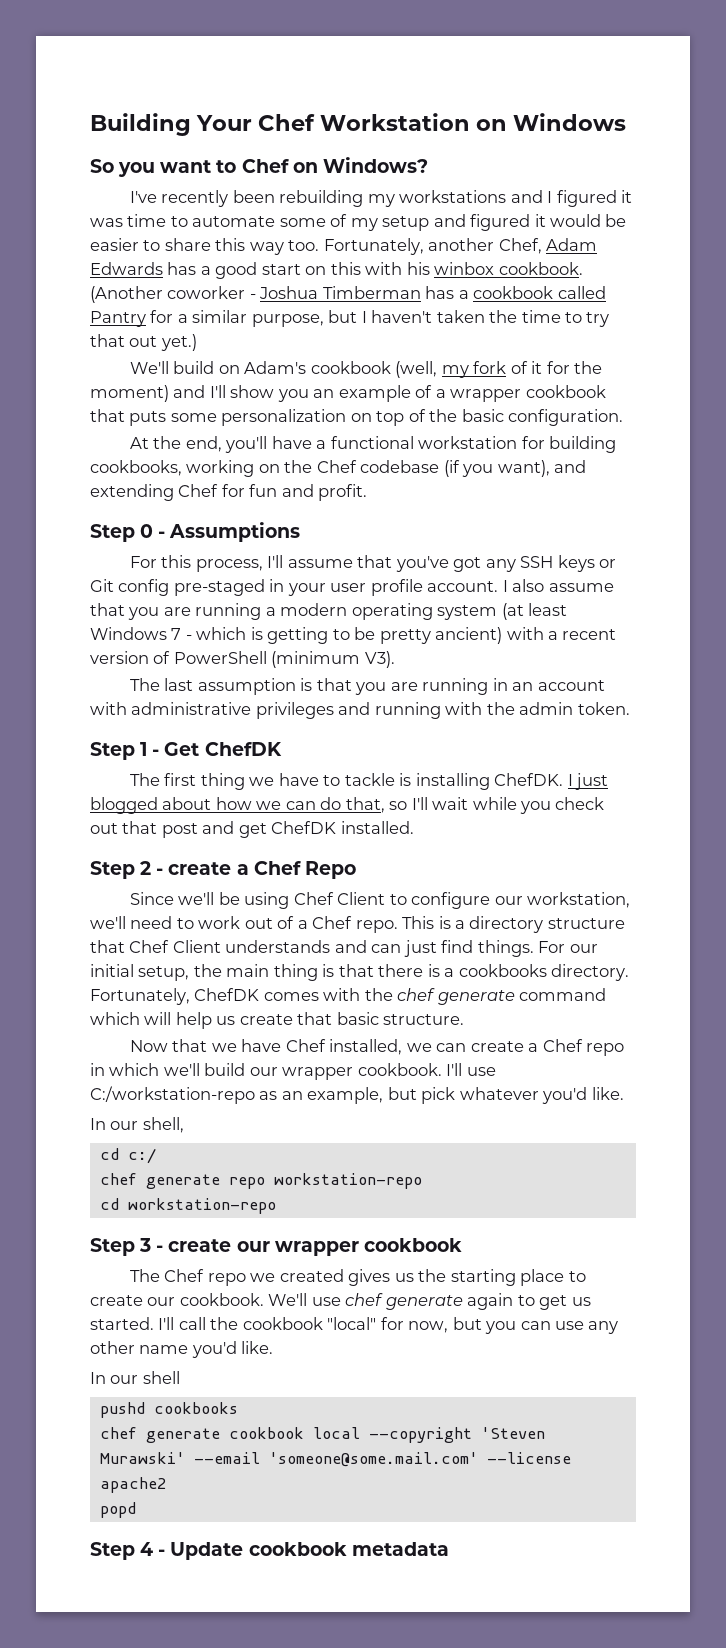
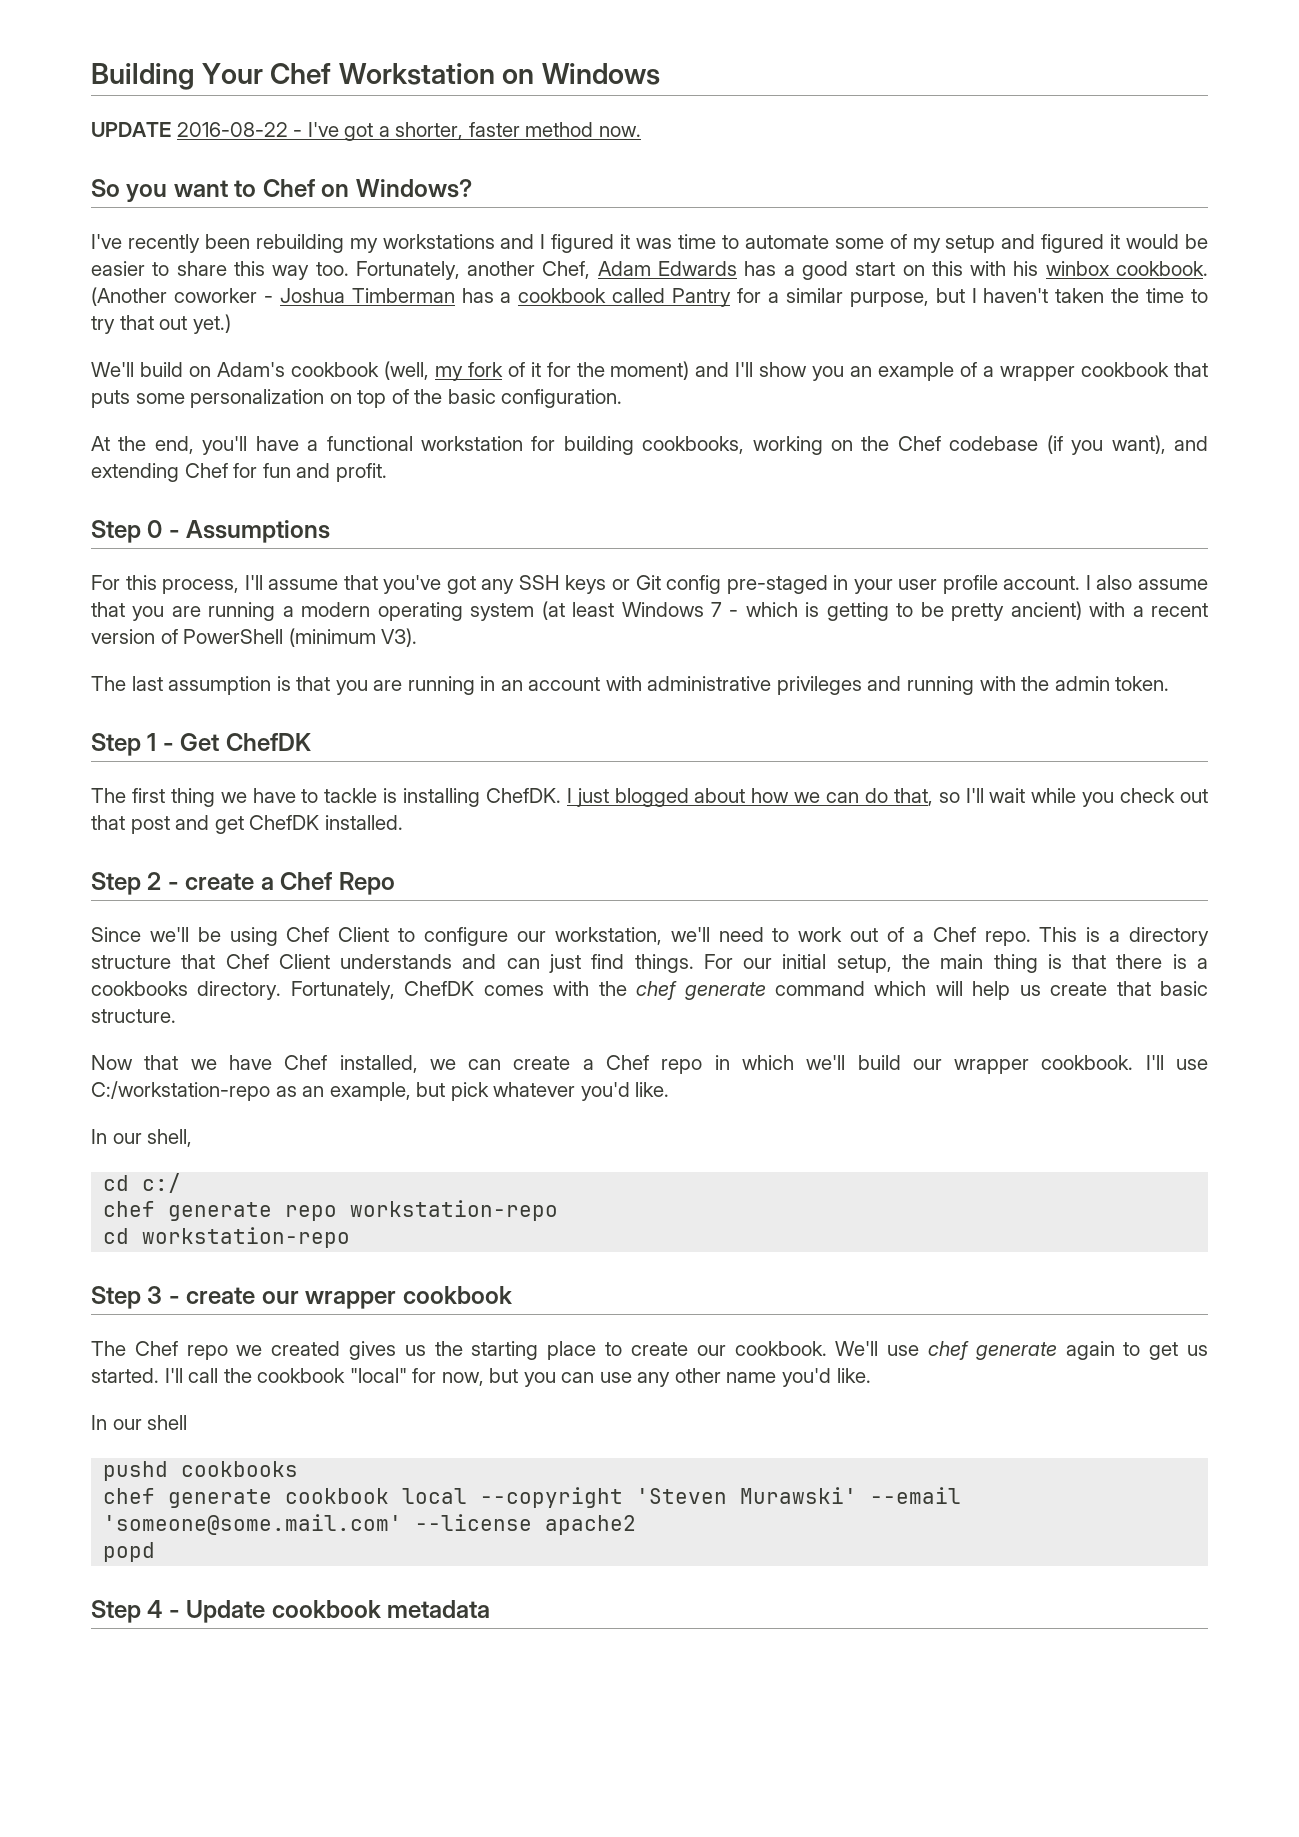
+ UPDATE 2016-08-22 - I've got a shorter, faster method now.

